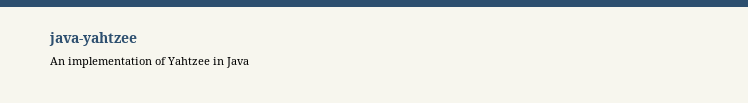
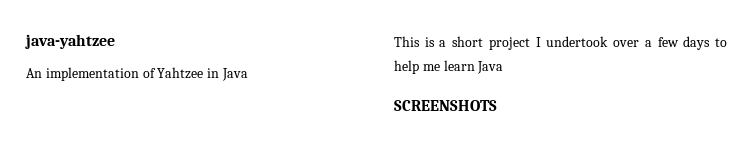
+ This is a short project I undertook over a few days to help me learn Java
+ SCREENSHOTS

